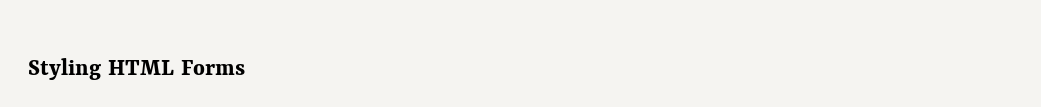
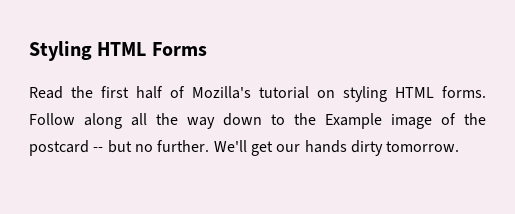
+ Read the first half of Mozilla's tutorial on styling HTML forms. Follow along all the way down to the Example image of the postcard -- but no further. We'll get our hands dirty tomorrow.

